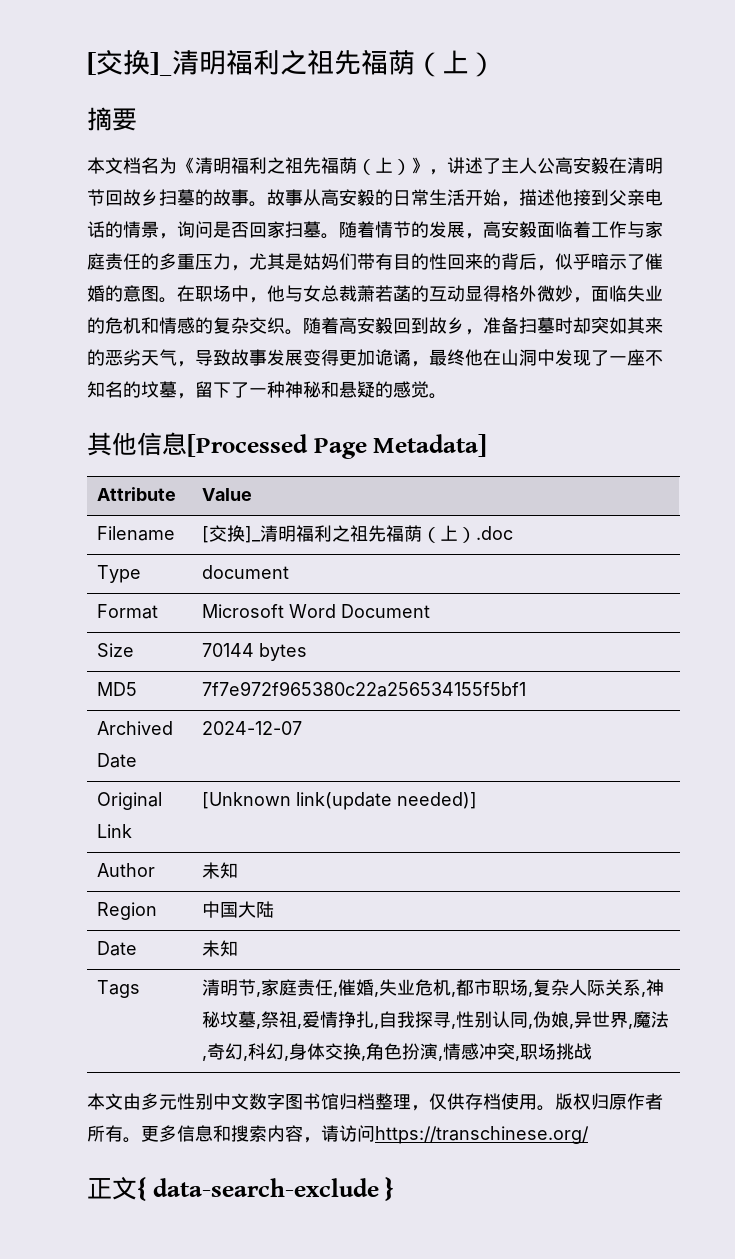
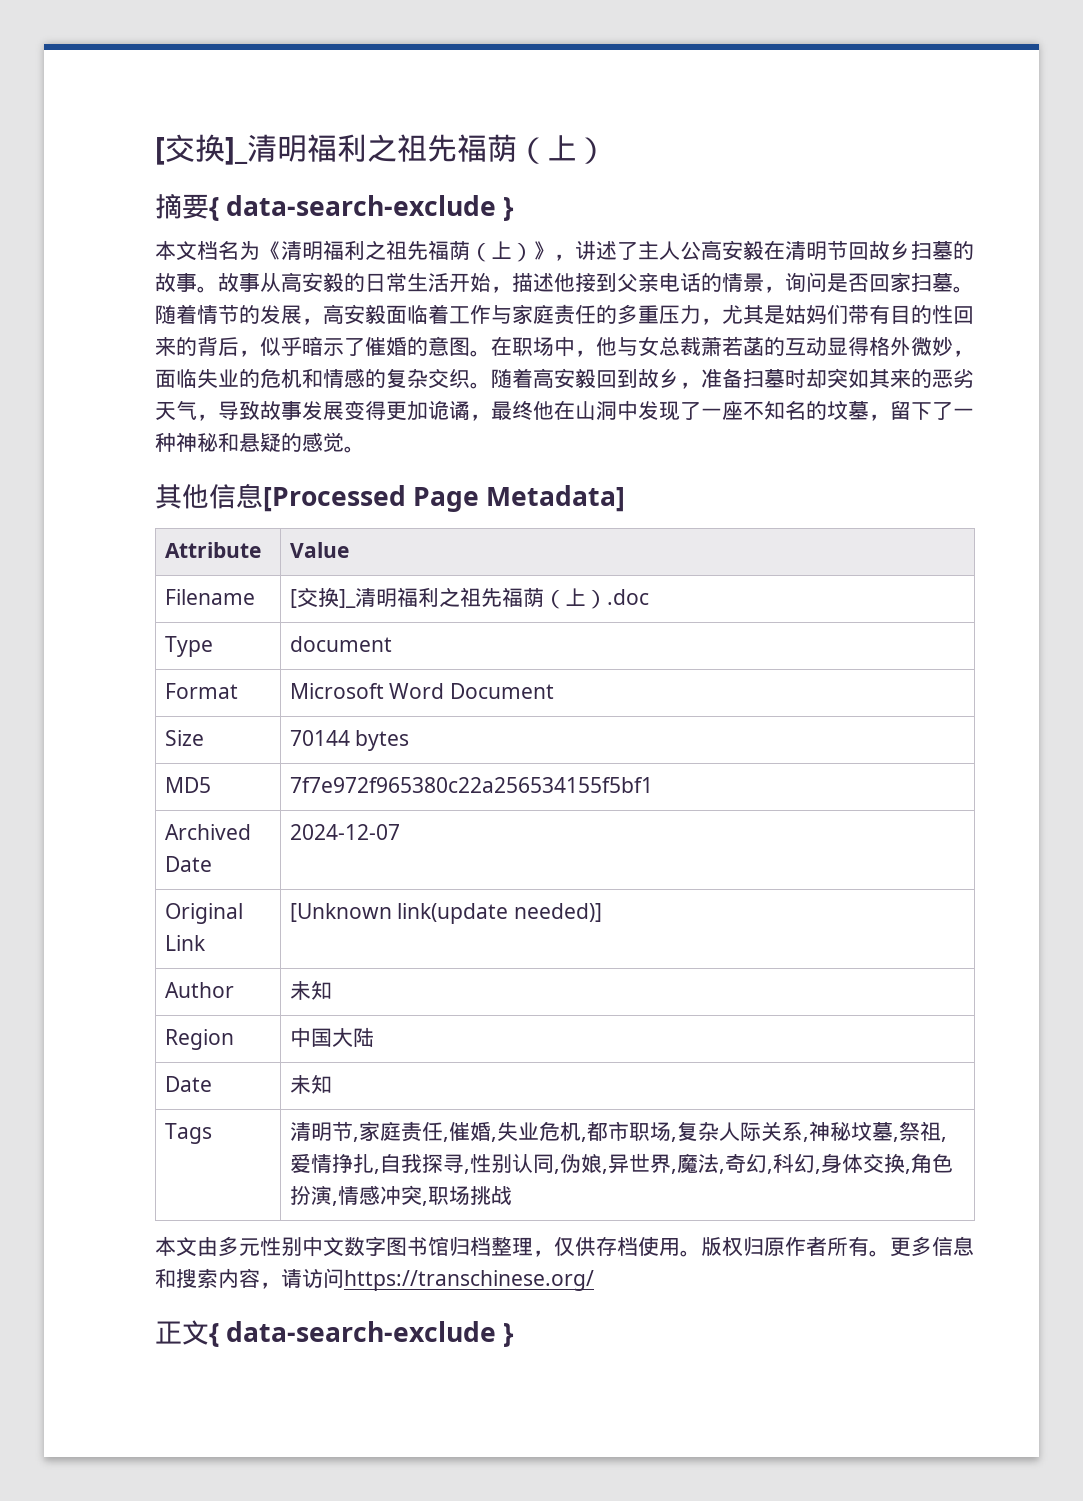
- 摘要
+ 摘要{ data-search-exclude }

